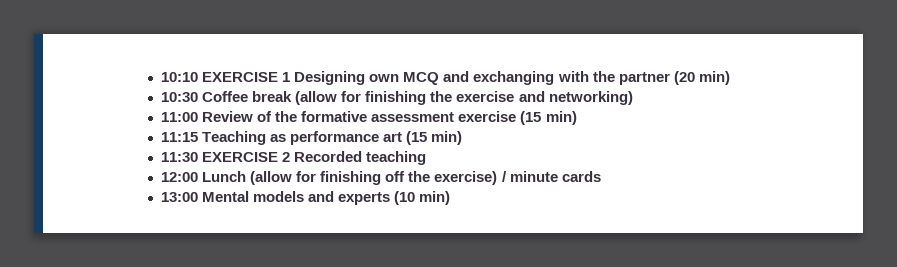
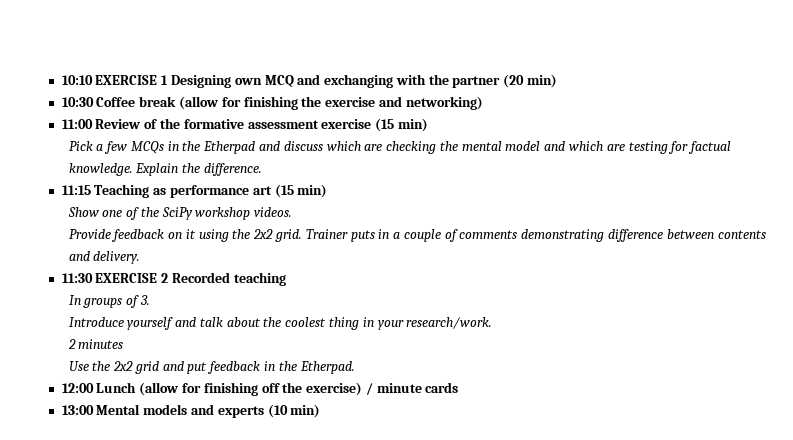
+ Pick a few MCQs in the Etherpad and discuss which are checking the mental model and which are testing for factual knowledge. Explain the difference.
+ Show one of the SciPy workshop videos.
+ Provide feedback on it using the 2x2 grid. Trainer puts in a couple of comments demonstrating difference between contents and delivery.
+ In groups of 3.
+ Introduce yourself and talk about the coolest thing in your research/work.
+ 2 minutes
+ Use the 2x2 grid and put feedback in the Etherpad.

